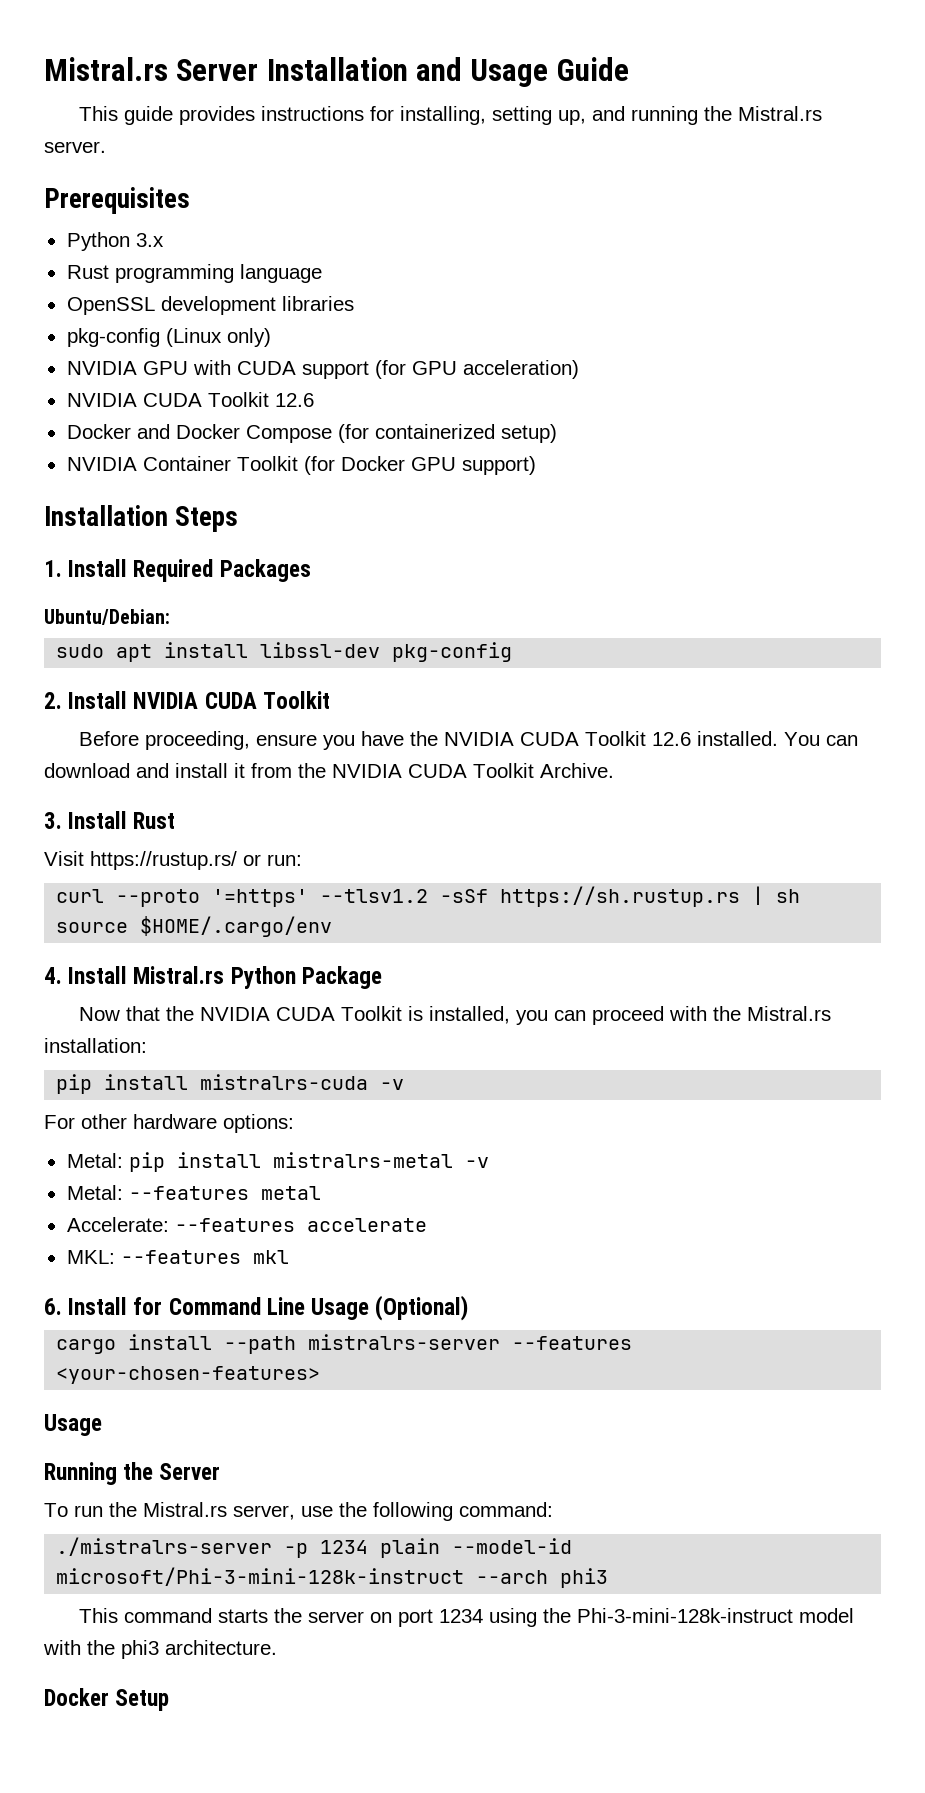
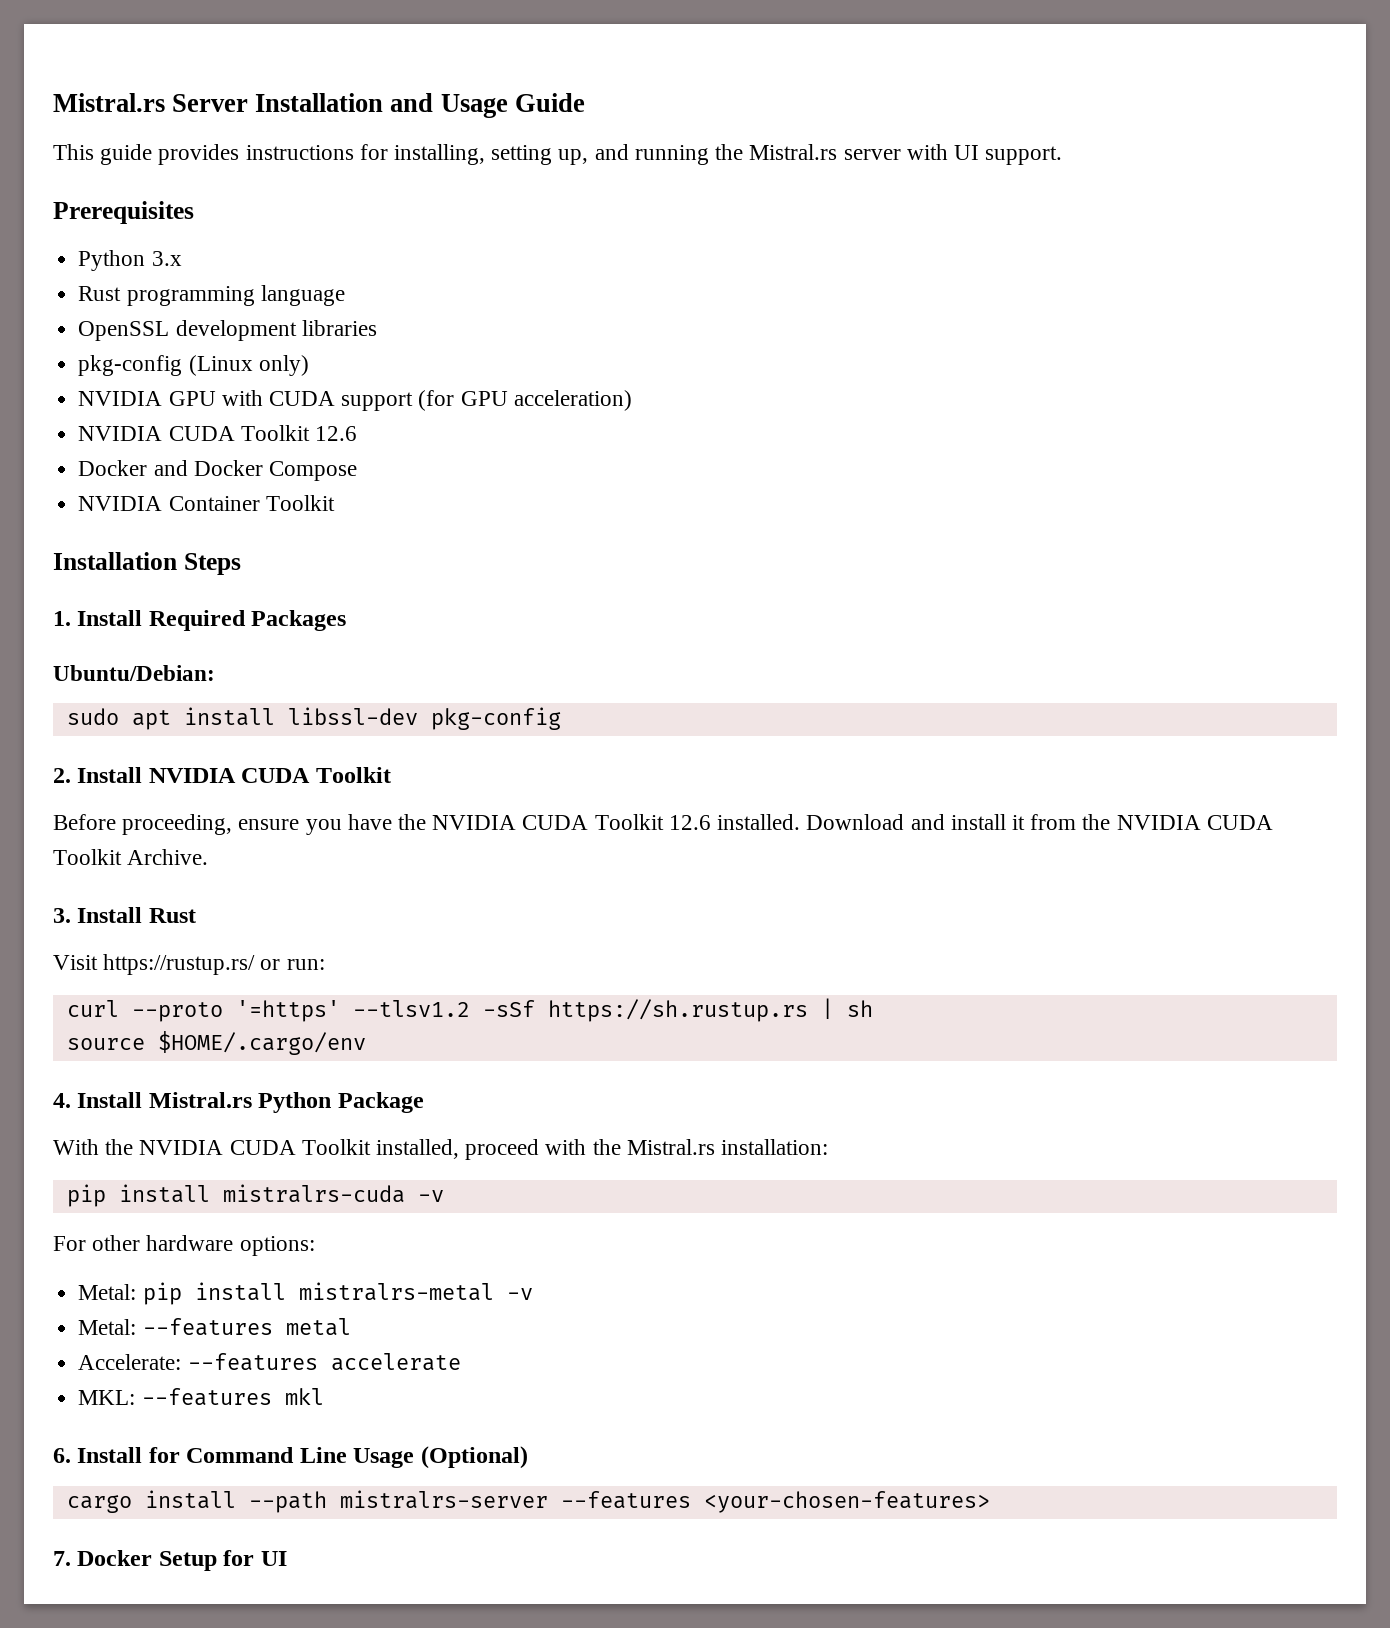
- This guide provides instructions for installing, setting up, and running the Mistral.rs server.
+ This guide provides instructions for installing, setting up, and running the Mistral.rs server with UI support.
- Docker and Docker Compose (for containerized setup)
+ Docker and Docker Compose
- NVIDIA Container Toolkit (for Docker GPU support)
+ NVIDIA Container Toolkit
- You can download and install it from the NVIDIA CUDA Toolkit Archive.
+ Download and install it from the NVIDIA CUDA Toolkit Archive.
- Now that the NVIDIA CUDA Toolkit is installed, you can proceed with the Mistral.rs installation:
+ With the NVIDIA CUDA Toolkit installed, proceed with the Mistral.rs installation:
  cargo install --path mistralrs-server --features <your-chosen-features>
- Usage
- Running the Server
- To run the Mistral.rs server, use the following command:
- ./mistralrs-server -p 1234 plain --model-id microsoft/Phi-3-mini-128k-instruct --arch phi3
- This command starts the server on port 1234 using the Phi-3-mini-128k-instruct model with the phi3 architecture.
- Docker Setup
+ 7. Docker Setup for UI

